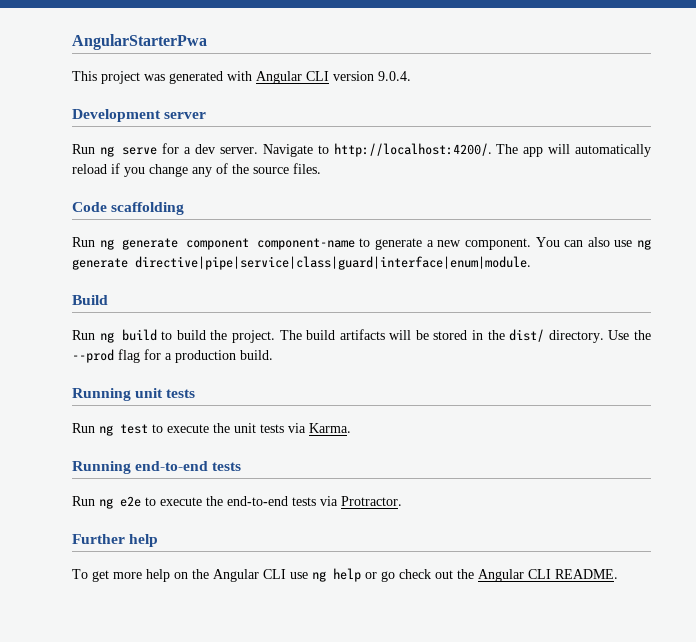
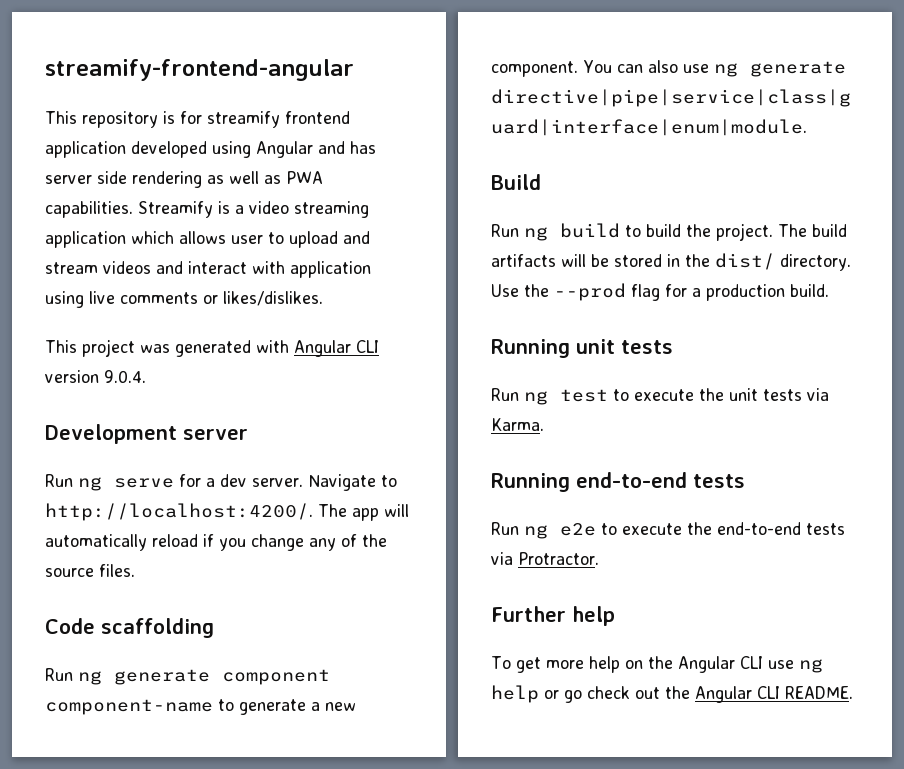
- AngularStarterPwa
+ streamify-frontend-angular
+ This repository is for streamify frontend application developed using Angular and has server side rendering as well as PWA capabilities. Streamify is a video streaming application which allows user to upload and stream videos and interact with application using live comments or likes/dislikes.

